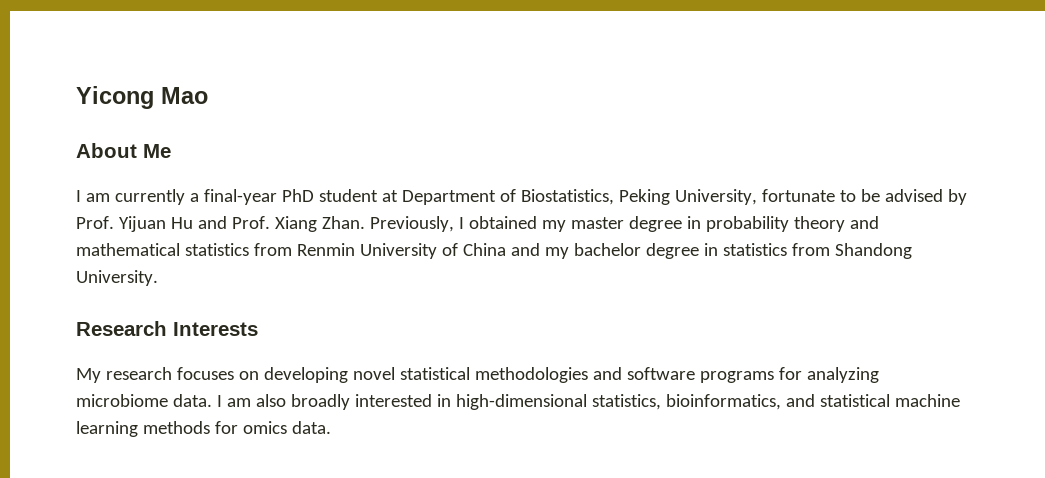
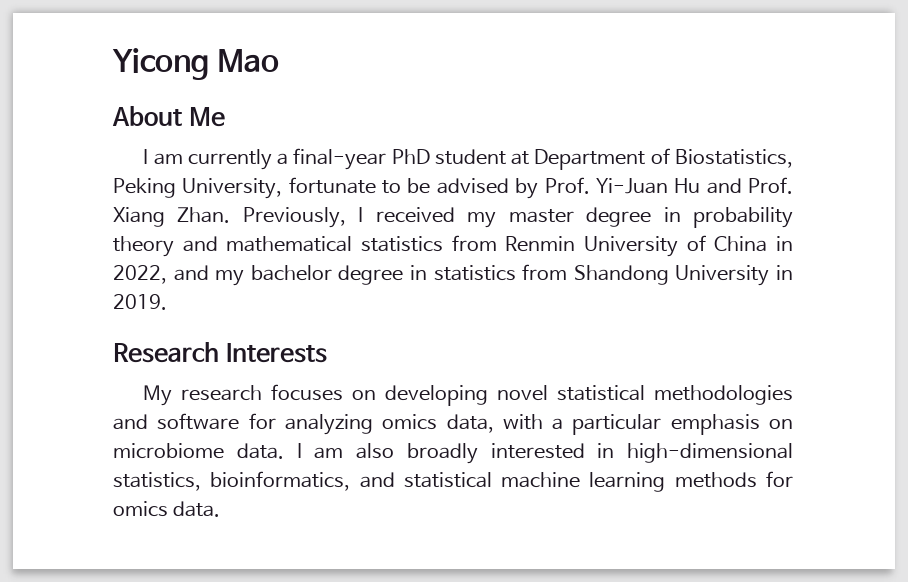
- I am currently a final-year PhD student at Department of Biostatistics, Peking University, fortunate to be advised by Prof. Yijuan Hu and Prof. Xiang Zhan.
+ I am currently a final-year PhD student at Department of Biostatistics, Peking University, fortunate to be advised by Prof. Yi-Juan Hu and Prof. Xiang Zhan.
- Previously, I obtained my master degree in probability theory and mathematical statistics from Renmin University of China and my bachelor degree in statistics from Shandong University.
+ Previously, I received my master degree in probability theory and mathematical statistics from Renmin University of China in 2022, and my bachelor degree in statistics from Shandong University in 2019.
- My research focuses on developing novel statistical methodologies and software programs for analyzing microbiome data.
+ My research focuses on developing novel statistical methodologies and software for analyzing omics data, with a particular emphasis on microbiome data.

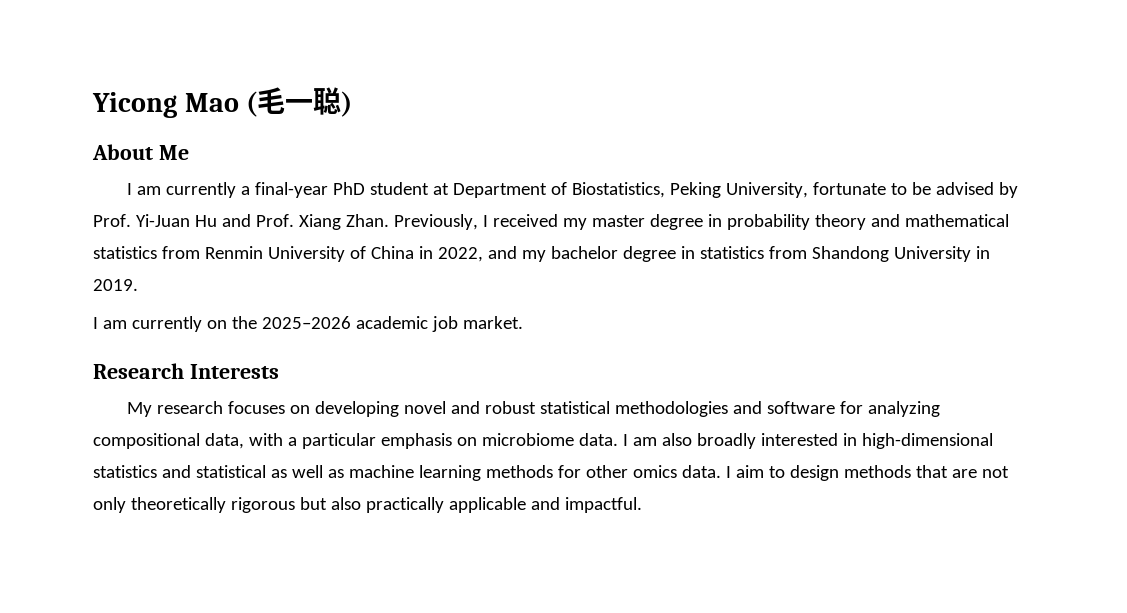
- Yicong Mao
+ Yicong Mao (毛一聪)
+ I am currently on the 2025–2026 academic job market.
- My research focuses on developing novel statistical methodologies and software for analyzing omics data, with a particular emphasis on microbiome data.
+ My research focuses on developing novel and robust statistical methodologies and software for analyzing compositional data, with a particular emphasis on microbiome data.
- I am also broadly interested in high-dimensional statistics, bioinformatics, and statistical machine learning methods for omics data.
+ I am also broadly interested in high-dimensional statistics and statistical as well as machine learning methods for other omics data.
+ I aim to design methods that are not only theoretically rigorous but also practically applicable and impactful.

